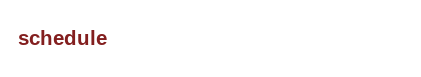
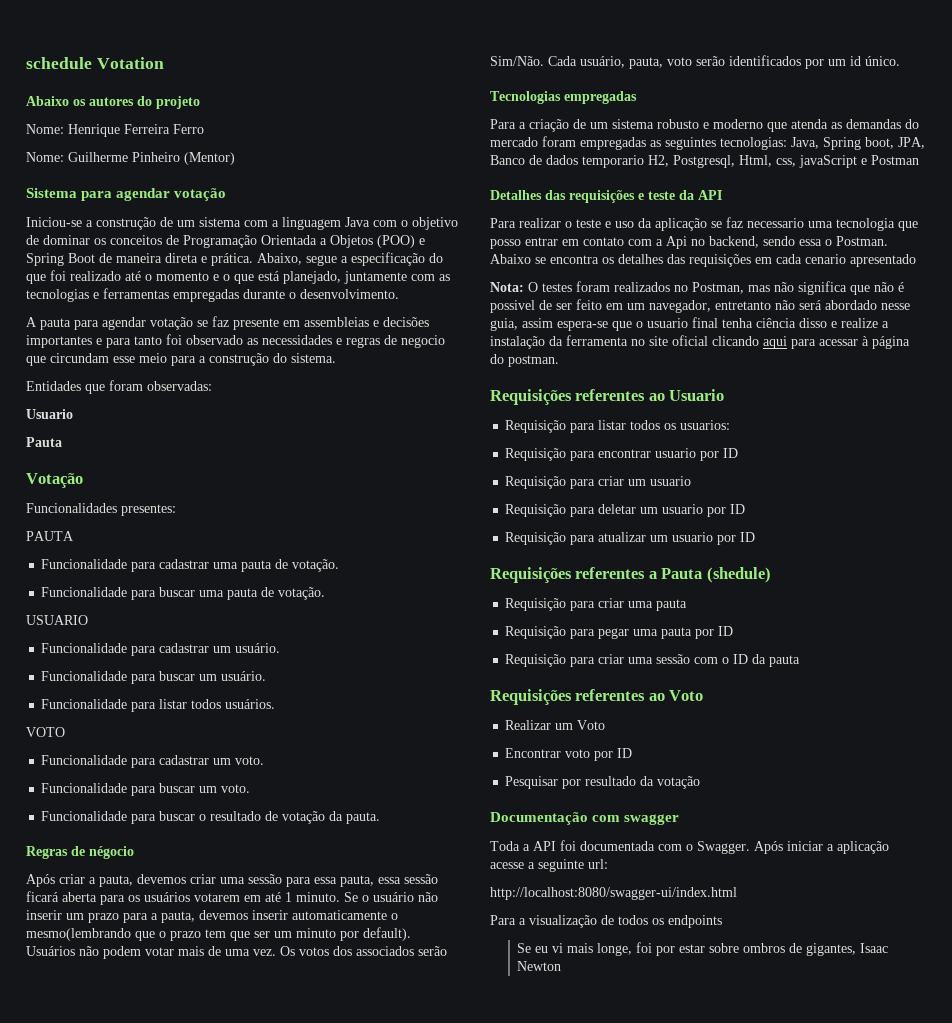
- schedule
+ schedule Votation
+ Abaixo os autores do projeto
+ Nome: Henrique Ferreira Ferro
+ Nome: Guilherme Pinheiro (Mentor)
+ Sistema para agendar votação
+ Iniciou-se a construção de um sistema com a linguagem Java com o objetivo de dominar os conceitos de Programação Orientada a Objetos (POO) e Spring Boot de maneira direta e prática. Abaixo, segue a especificação do que foi realizado até o momento e o que está planejado, juntamente com as tecnologias e ferramentas empregadas durante o desenvolvimento.
+ A pauta para agendar votação se faz presente em assembleias e decisões importantes e para tanto foi observado as necessidades e regras de negocio que circundam esse meio para a construção do sistema.
+ Entidades que foram observadas:
+ Usuario
+ Pauta
+ Votação
+ Funcionalidades presentes:
+ PAUTA
+ Funcionalidade para cadastrar uma pauta de votação.
+ Funcionalidade para buscar uma pauta de votação.
+ USUARIO
+ Funcionalidade para cadastrar um usuário.
+ Funcionalidade para buscar um usuário.
+ Funcionalidade para listar todos usuários.
+ VOTO
+ Funcionalidade para cadastrar um voto.
+ Funcionalidade para buscar um voto.
+ Funcionalidade para buscar o resultado de votação da pauta.
+ Regras de négocio
+ Após criar a pauta, devemos criar uma sessão para essa pauta, essa sessão ficará aberta para os usuários votarem em até 1 minuto. Se o usuário não inserir um prazo para a pauta, devemos inserir automaticamente o mesmo(lembrando que o prazo tem que ser um minuto por default). Usuários não podem votar mais de uma vez. Os votos dos associados serão Sim/Não. Cada usuário, pauta, voto serão identificados por um id único.
+ Tecnologias empregadas
+ Para a criação de um sistema robusto e moderno que atenda as demandas do mercado foram empregadas as seguintes tecnologias: Java, Spring boot, JPA, Banco de dados temporario H2, Postgresql, Html, css, javaScript e Postman
+ Detalhes das requisições e teste da API
+ Para realizar o teste e uso da aplicação se faz necessario uma tecnologia que posso entrar em contato com a Api no backend, sendo essa o Postman. Abaixo se encontra os detalhes das requisições em cada cenario apresentado
+ Nota: O testes foram realizados no Postman, mas não significa que não é possivel de ser feito em um navegador, entretanto não será abordado nesse guia, assim espera-se que o usuario final tenha ciência disso e realize a instalação da ferramenta no site oficial clicando aqui para acessar à página do postman.
+ Requisições referentes ao Usuario
+ Requisição para listar todos os usuarios:
+ Requisição para encontrar usuario por ID
+ Requisição para criar um usuario
+ Requisição para deletar um usuario por ID
+ Requisição para atualizar um usuario por ID
+ Requisições referentes a Pauta (shedule)
+ Requisição para criar uma pauta
+ Requisição para pegar uma pauta por ID
+ Requisição para criar uma sessão com o ID da pauta
+ Requisições referentes ao Voto
+ Realizar um Voto
+ Encontrar voto por ID
+ Pesquisar por resultado da votação
+ Documentação com swagger
+ Toda a API foi documentada com o Swagger. Após iniciar a aplicação acesse a seguinte url:
+ http://localhost:8080/swagger-ui/index.html
+ Para a visualização de todos os endpoints
+ Se eu vi mais longe, foi por estar sobre ombros de gigantes, Isaac Newton

